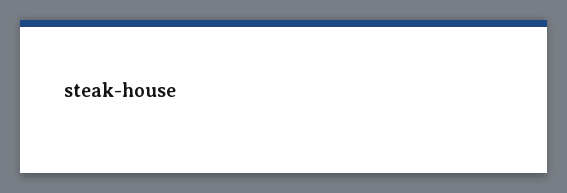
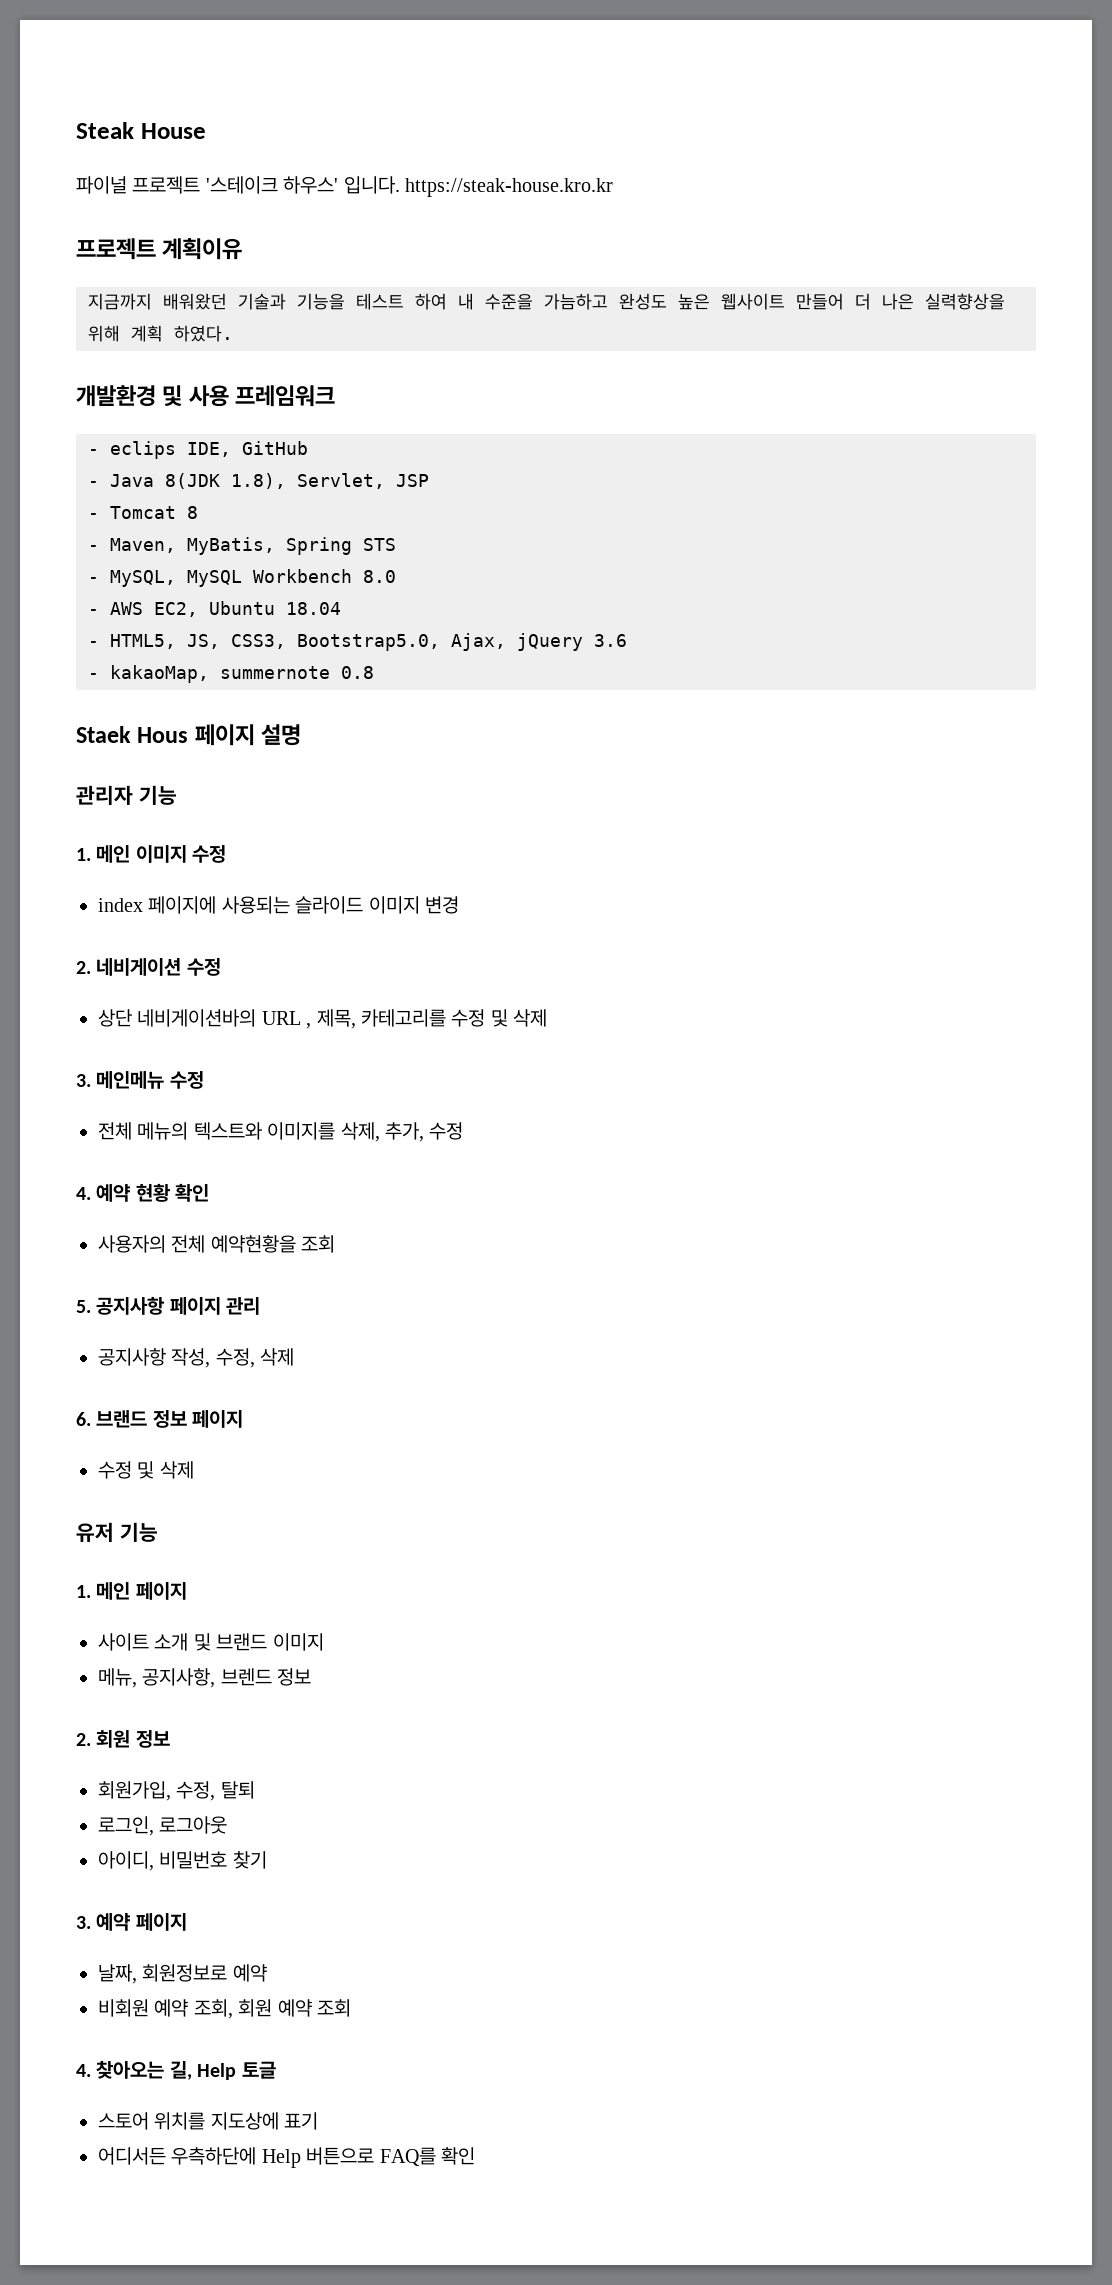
- steak-house
+ Steak House
+ 파이널 프로젝트 '스테이크 하우스' 입니다. https://steak-house.kro.kr
+ 프로젝트 계획이유
+ 지금까지 배워왔던 기술과 기능을 테스트 하여 내 수준을 가늠하고 완성도 높은 웹사이트 만들어 더 나은 실력향상을 위해 계획 하였다.
+ 개발환경 및 사용 프레임워크
+ - eclips IDE, GitHub
+ - Java 8(JDK 1.8), Servlet, JSP
+ - Tomcat 8
+ - Maven, MyBatis, Spring STS
+ - MySQL, MySQL Workbench 8.0
+ - AWS EC2, Ubuntu 18.04
+ - HTML5, JS, CSS3, Bootstrap5.0, Ajax, jQuery 3.6
+ - kakaoMap, summernote 0.8
+ Staek Hous 페이지 설명
+ 관리자 기능
+ 1. 메인 이미지 수정
+ index 페이지에 사용되는 슬라이드 이미지 변경
+ 2. 네비게이션 수정
+ 상단 네비게이션바의 URL , 제목, 카테고리를 수정 및 삭제
+ 3. 메인메뉴 수정
+ 전체 메뉴의 텍스트와 이미지를 삭제, 추가, 수정
+ 4. 예약 현황 확인
+ 사용자의 전체 예약현황을 조회
+ 5. 공지사항 페이지 관리
+ 공지사항 작성, 수정, 삭제
+ 6. 브랜드 정보 페이지
+ 수정 및 삭제
+ 유저 기능
+ 1. 메인 페이지
+ 사이트 소개 및 브랜드 이미지
+ 메뉴, 공지사항, 브렌드 정보
+ 2. 회원 정보
+ 회원가입, 수정, 탈퇴
+ 로그인, 로그아웃
+ 아이디, 비밀번호 찾기
+ 3. 예약 페이지
+ 날짜, 회원정보로 예약
+ 비회원 예약 조회, 회원 예약 조회
+ 4. 찾아오는 길, Help 토글
+ 스토어 위치를 지도상에 표기
+ 어디서든 우측하단에 Help 버튼으로 FAQ를 확인

